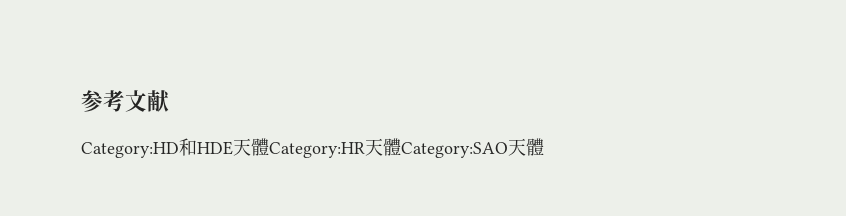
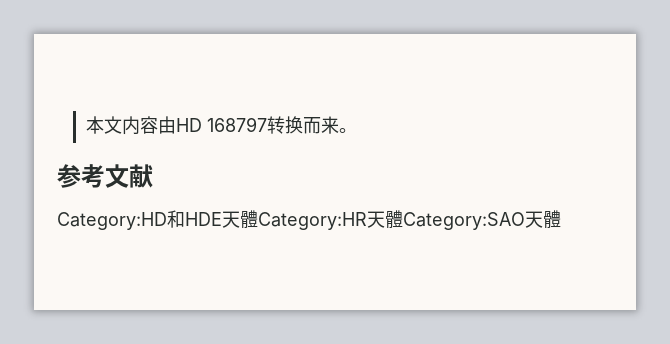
+ 本文内容由HD 168797转换而来。

